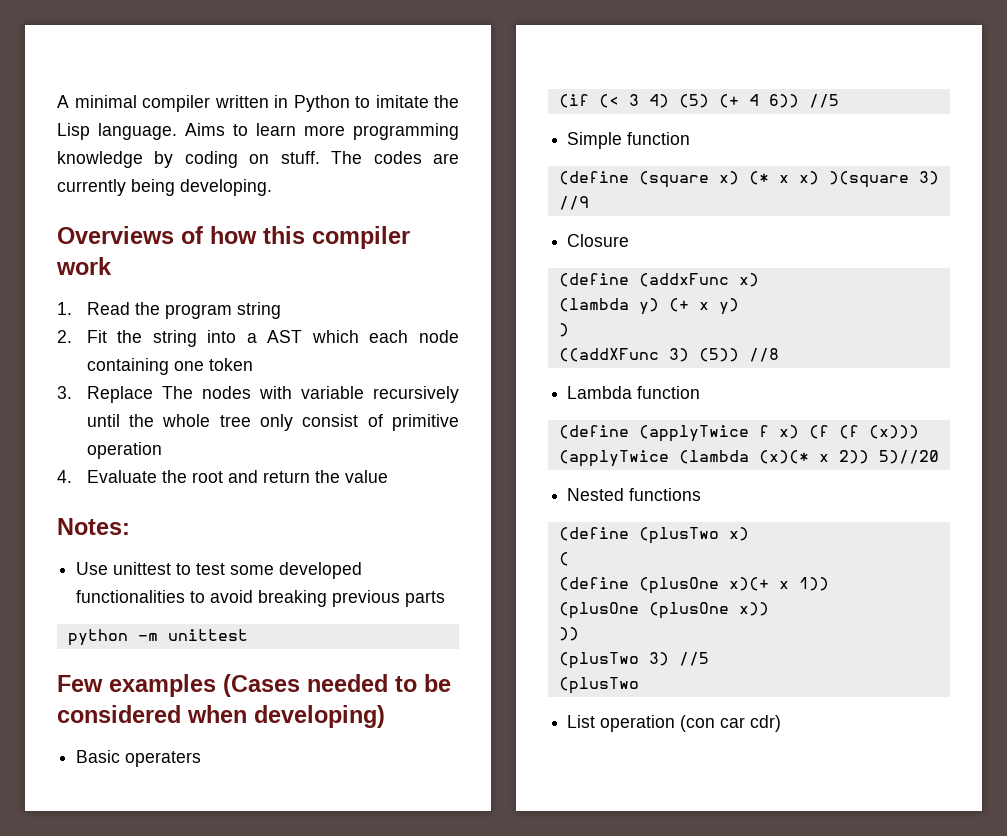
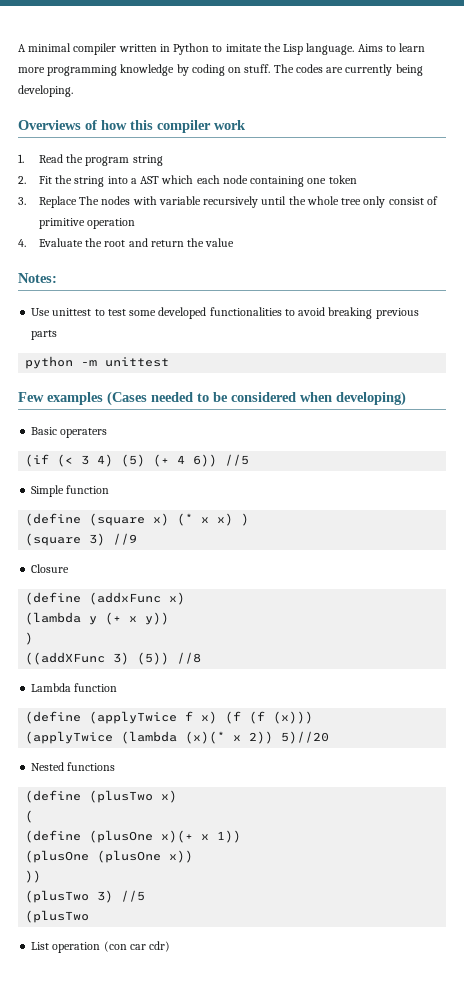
- (define (square x) (* x x) )(square 3) //9
+ (define (square x) (* x x) )
+ (square 3) //9
- (lambda y) (+ x y)
+ (lambda y (+ x y))

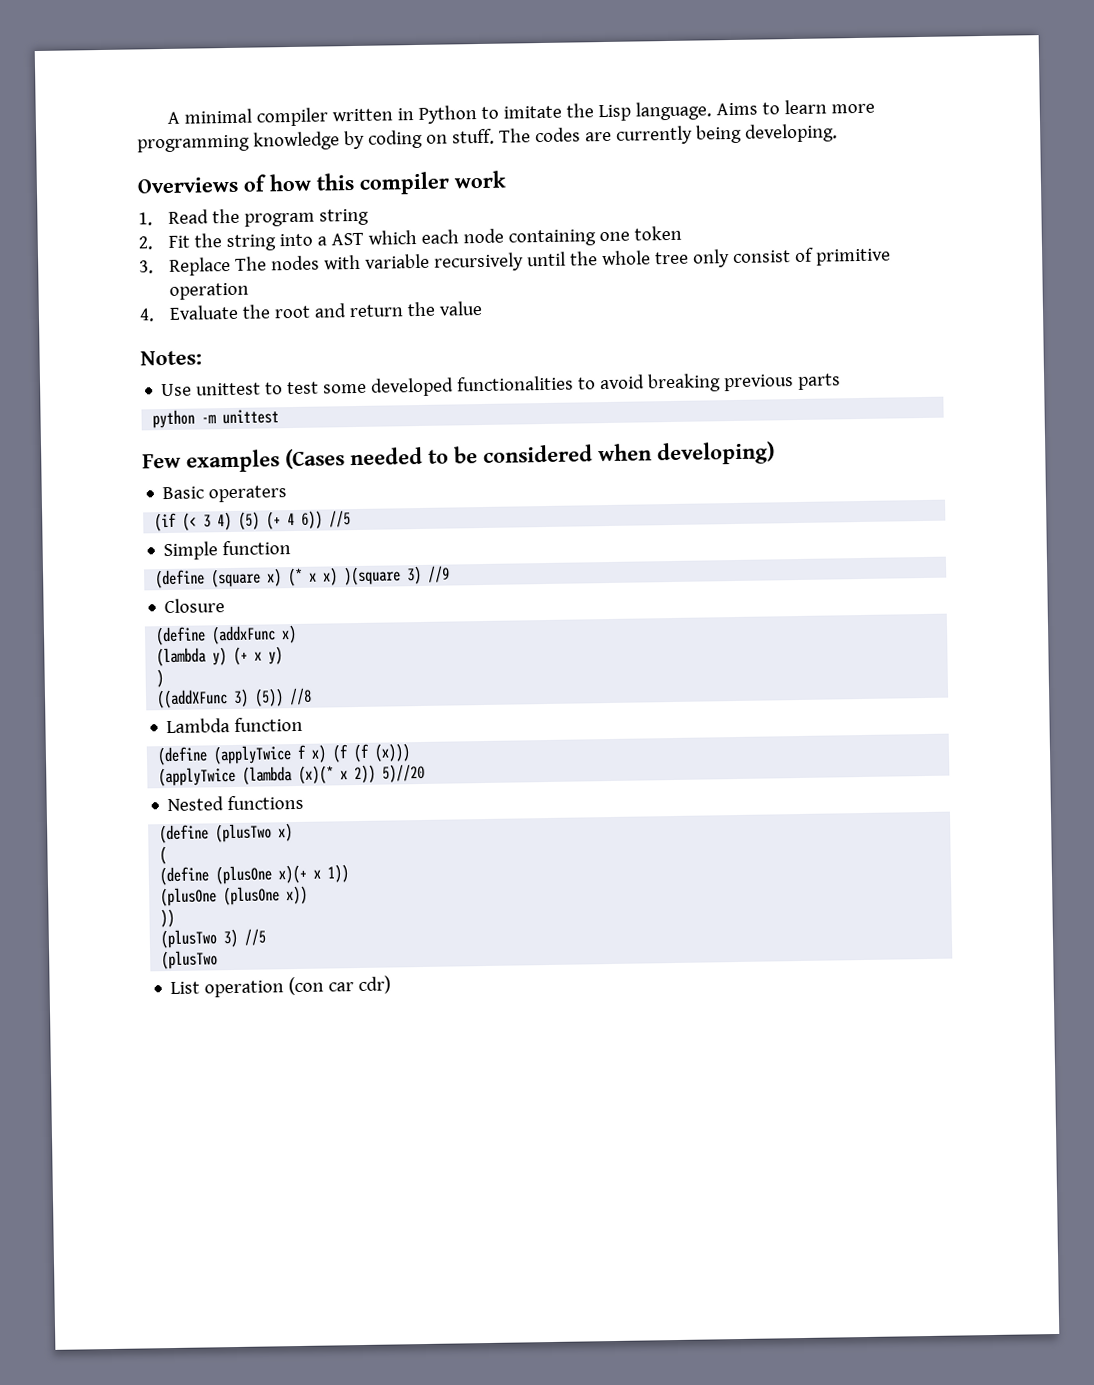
- (define (square x) (* x x) )
- (square 3) //9
+ (define (square x) (* x x) )(square 3) //9
- (lambda y (+ x y))
+ (lambda y) (+ x y)

